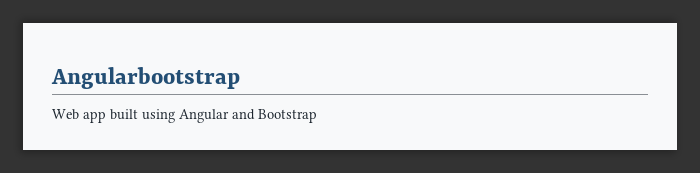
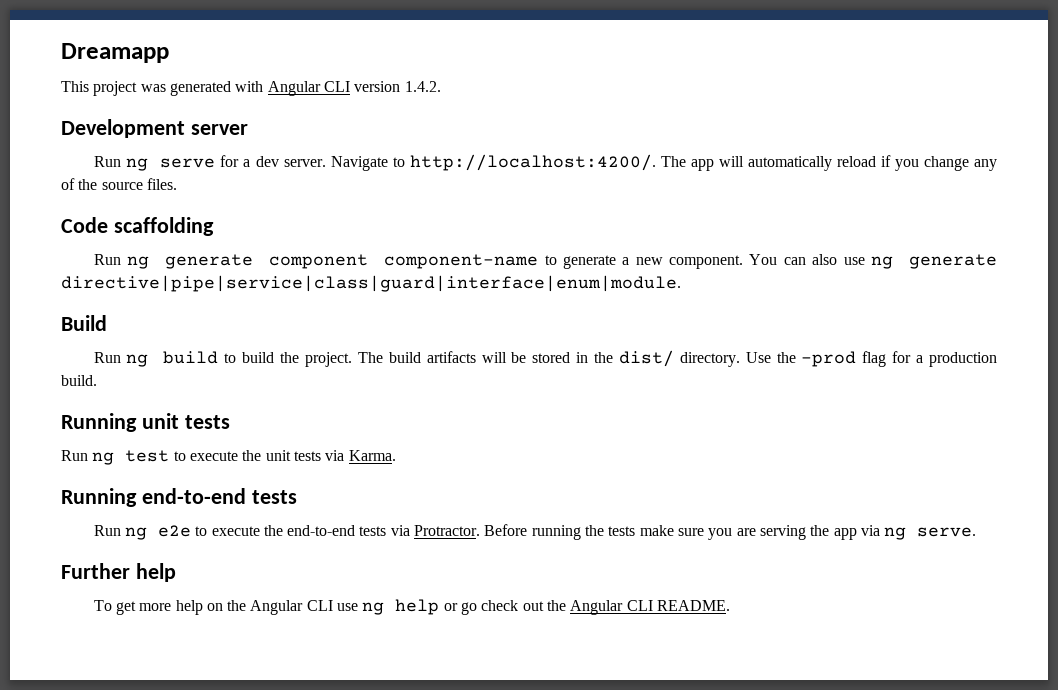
- Angularbootstrap
- Web app built using Angular and Bootstrap
+ Dreamapp
+ This project was generated with Angular CLI version 1.4.2.
+ Development server
+ Run ng serve for a dev server. Navigate to http://localhost:4200/. The app will automatically reload if you change any of the source files.
+ Code scaffolding
+ Run ng generate component component-name to generate a new component. You can also use ng generate directive|pipe|service|class|guard|interface|enum|module.
+ Build
+ Run ng build to build the project. The build artifacts will be stored in the dist/ directory. Use the -prod flag for a production build.
+ Running unit tests
+ Run ng test to execute the unit tests via Karma.
+ Running end-to-end tests
+ Run ng e2e to execute the end-to-end tests via Protractor. Before running the tests make sure you are serving the app via ng serve.
+ Further help
+ To get more help on the Angular CLI use ng help or go check out the Angular CLI README.

